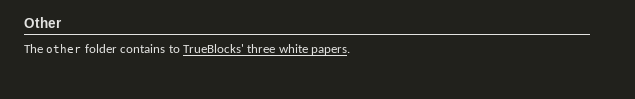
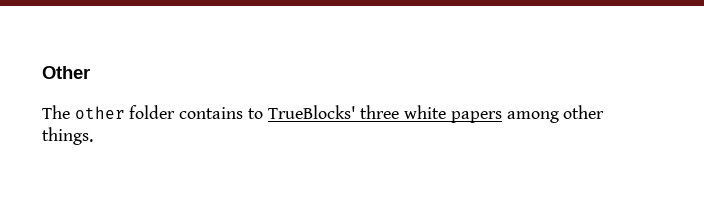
- The other folder contains to TrueBlocks' three white papers.
+ The other folder contains to TrueBlocks' three white papers among other things.

